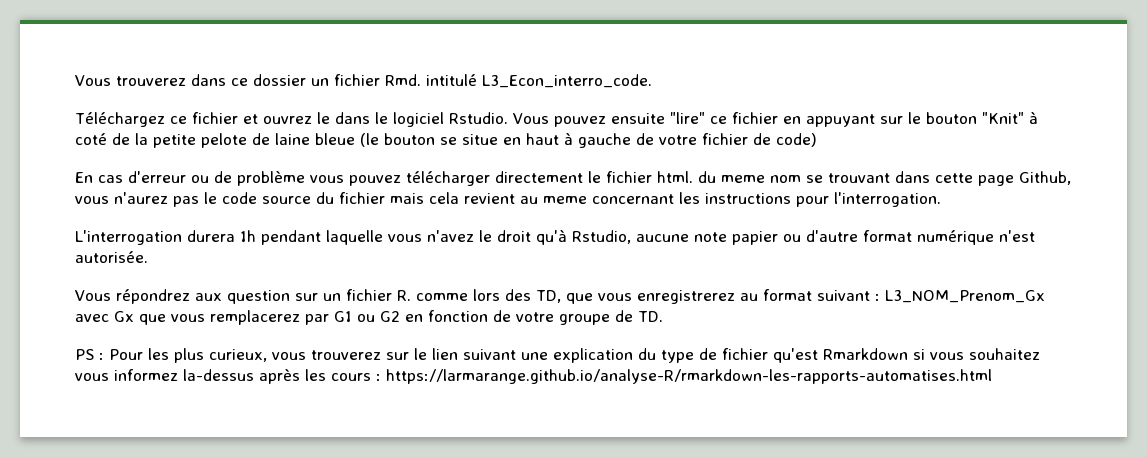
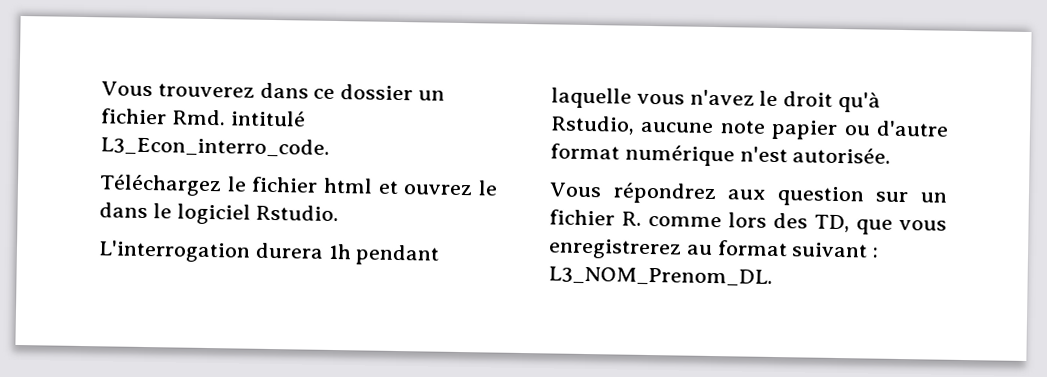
- Téléchargez ce fichier et ouvrez le dans le logiciel Rstudio. Vous pouvez ensuite "lire" ce fichier en appuyant sur le bouton "Knit" à coté de la petite pelote de laine bleue (le bouton se situe en haut à gauche de votre fichier de code)
- En cas d'erreur ou de problème vous pouvez télécharger directement le fichier html. du meme nom se trouvant dans cette page Github, vous n'aurez pas le code source du fichier mais cela revient au meme concernant les instructions pour l'interrogation.
+ Téléchargez le fichier html et ouvrez le dans le logiciel Rstudio.
- Vous répondrez aux question sur un fichier R. comme lors des TD, que vous enregistrerez au format suivant : L3_NOM_Prenom_Gx avec Gx que vous remplacerez par G1 ou G2 en fonction de votre groupe de TD.
- PS : Pour les plus curieux, vous trouverez sur le lien suivant une explication du type de fichier qu'est Rmarkdown si vous souhaitez vous informez la-dessus après les cours : https://larmarange.github.io/analyse-R/rmarkdown-les-rapports-automatises.html
+ Vous répondrez aux question sur un fichier R. comme lors des TD, que vous enregistrerez au format suivant : L3_NOM_Prenom_DL.

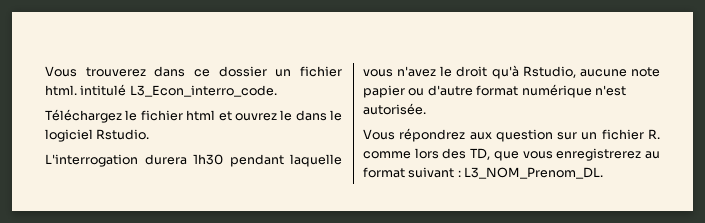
- Vous trouverez dans ce dossier un fichier Rmd. intitulé L3_Econ_interro_code.
+ Vous trouverez dans ce dossier un fichier html. intitulé L3_Econ_interro_code.
- L'interrogation durera 1h pendant laquelle vous n'avez le droit qu'à Rstudio, aucune note papier ou d'autre format numérique n'est autorisée.
+ L'interrogation durera 1h30 pendant laquelle vous n'avez le droit qu'à Rstudio, aucune note papier ou d'autre format numérique n'est autorisée.

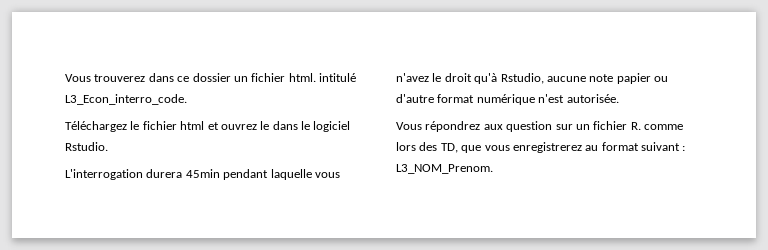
- L'interrogation durera 1h30 pendant laquelle vous n'avez le droit qu'à Rstudio, aucune note papier ou d'autre format numérique n'est autorisée.
+ L'interrogation durera 45min pendant laquelle vous n'avez le droit qu'à Rstudio, aucune note papier ou d'autre format numérique n'est autorisée.
- Vous répondrez aux question sur un fichier R. comme lors des TD, que vous enregistrerez au format suivant : L3_NOM_Prenom_DL.
+ Vous répondrez aux question sur un fichier R. comme lors des TD, que vous enregistrerez au format suivant : L3_NOM_Prenom.

